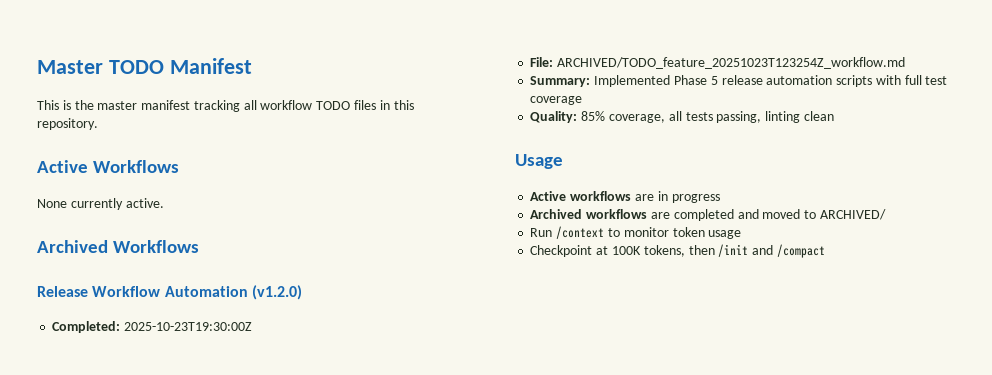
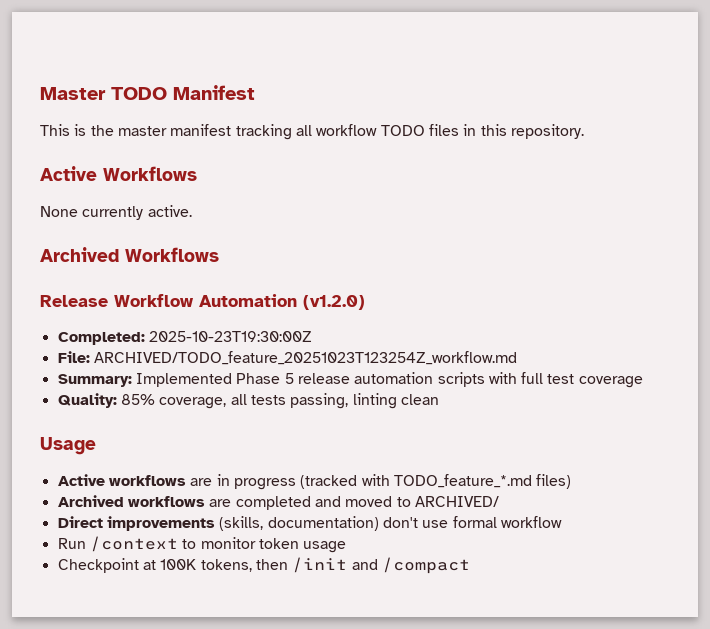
- Active workflows are in progress
+ Active workflows are in progress (tracked with TODO_feature_*.md files)
+ Direct improvements (skills, documentation) don't use formal workflow

